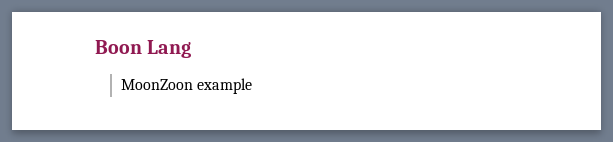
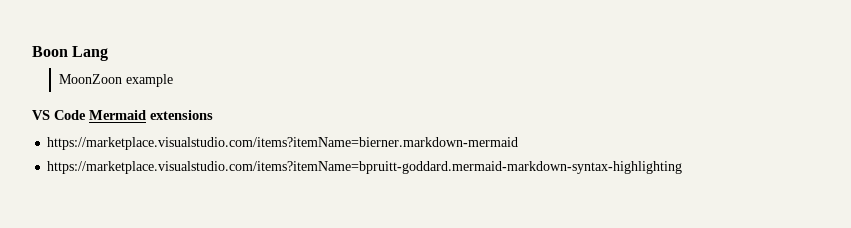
+ VS Code Mermaid extensions
+ https://marketplace.visualstudio.com/items?itemName=bierner.markdown-mermaid
+ https://marketplace.visualstudio.com/items?itemName=bpruitt-goddard.mermaid-markdown-syntax-highlighting

